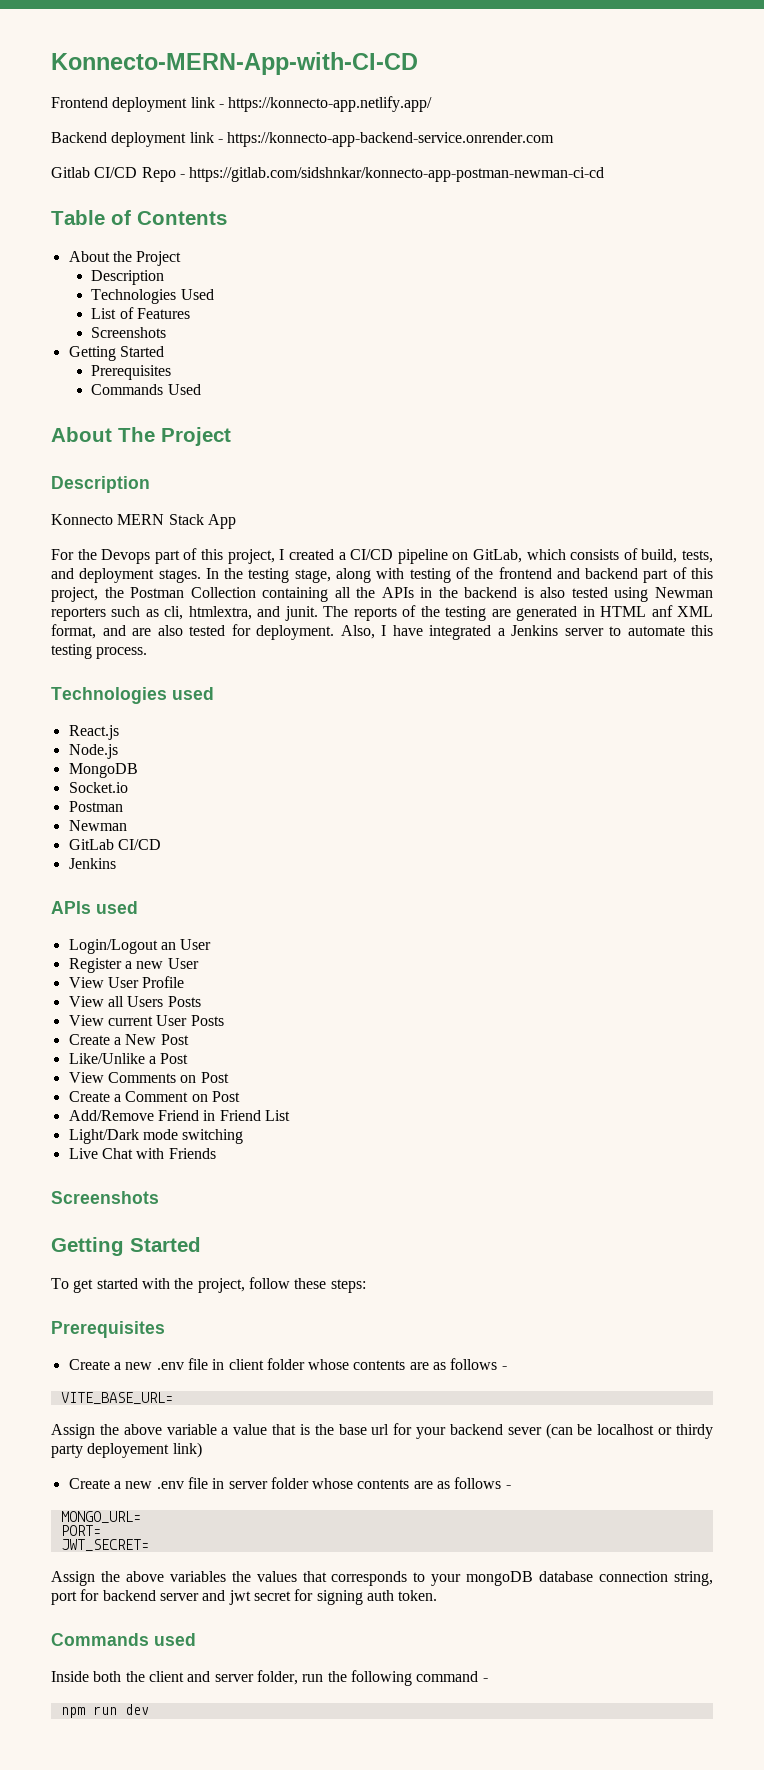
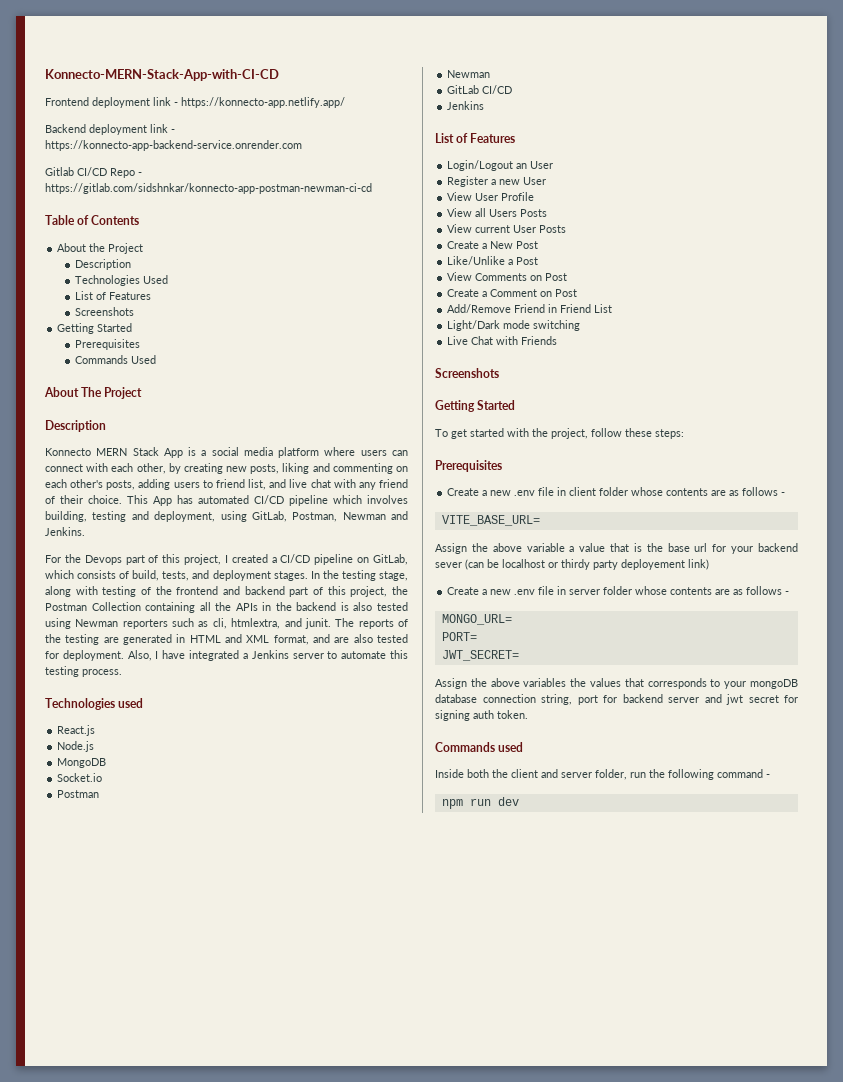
- Konnecto-MERN-App-with-CI-CD
+ Konnecto-MERN-Stack-App-with-CI-CD
- Konnecto MERN Stack App
+ Konnecto MERN Stack App is a social media platform where users can connect with each other, by creating new posts, liking and commenting on each other's posts, adding users to friend list, and live chat with any friend of their choice. This App has automated CI/CD pipeline which involves building, testing and deployment, using GitLab, Postman, Newman and Jenkins.
- The reports of the testing are generated in HTML anf XML format, and are also tested for deployment.
+ The reports of the testing are generated in HTML and XML format, and are also tested for deployment.
  GitLab CI/CD
  Jenkins
- APIs used
+ List of Features

